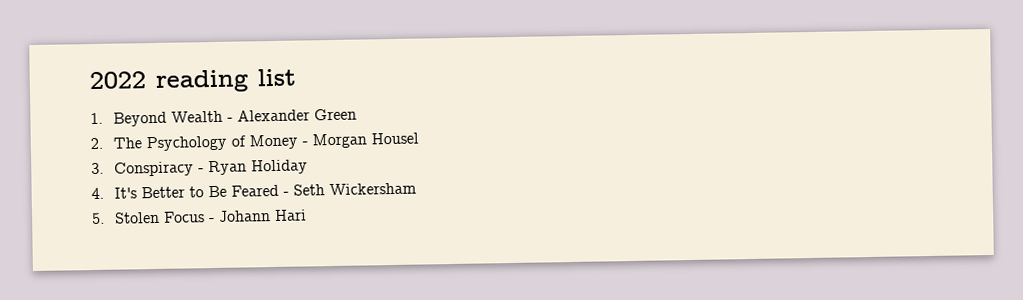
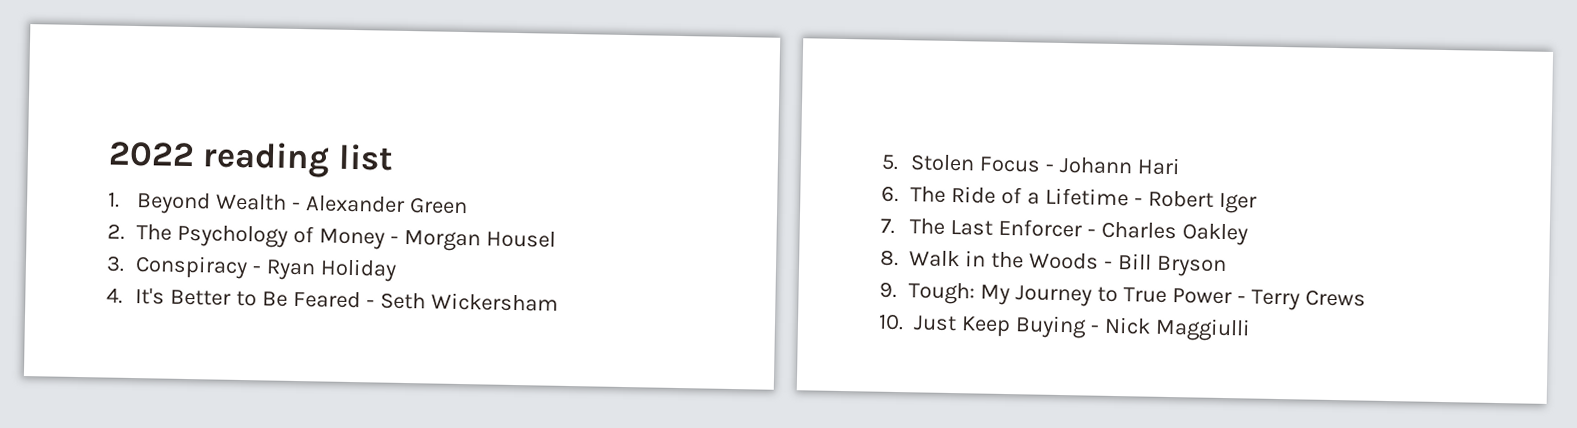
+ 6. The Ride of a Lifetime - Robert Iger
+ 7. The Last Enforcer - Charles Oakley
+ 8. Walk in the Woods - Bill Bryson
+ 9. Tough: My Journey to True Power - Terry Crews
+ 10. Just Keep Buying - Nick Maggiulli

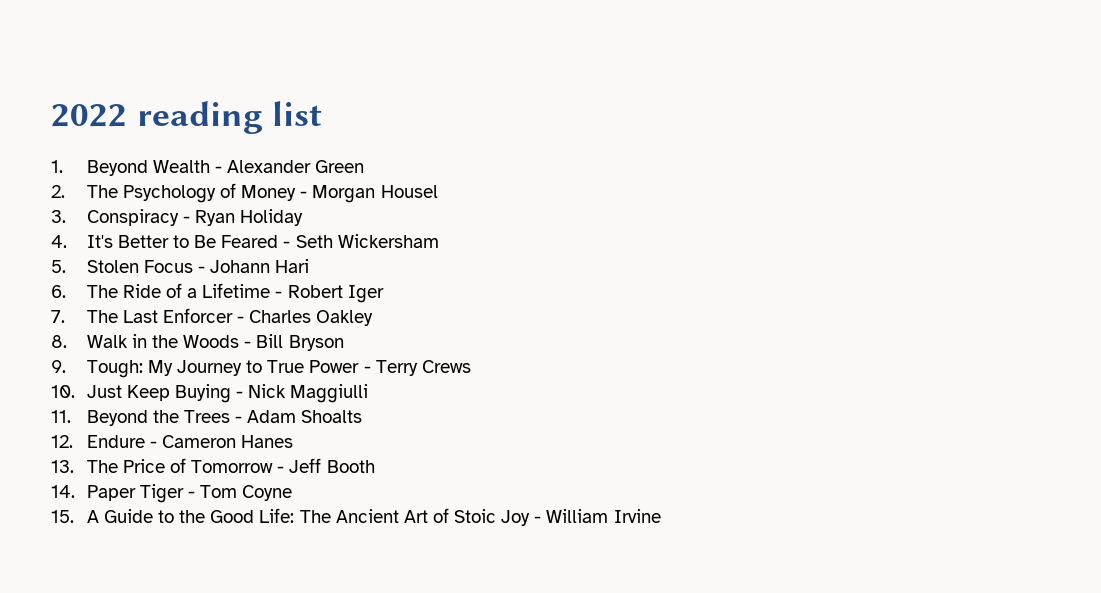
+ 11. Beyond the Trees - Adam Shoalts
+ 12. Endure - Cameron Hanes
+ 13. The Price of Tomorrow - Jeff Booth
+ 14. Paper Tiger - Tom Coyne
+ 15. A Guide to the Good Life: The Ancient Art of Stoic Joy - William Irvine

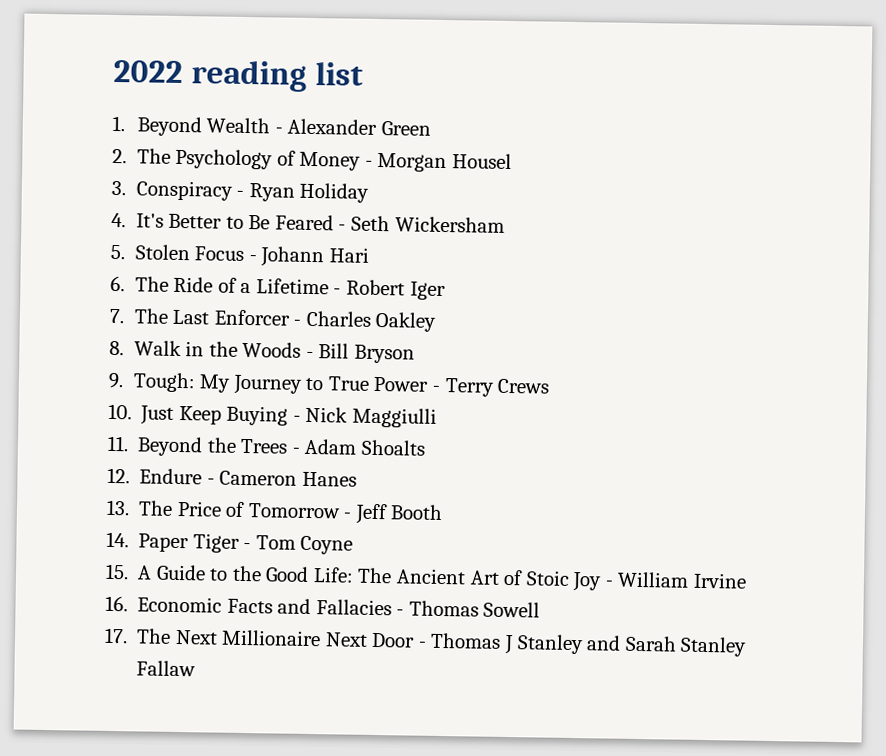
+ 16. Economic Facts and Fallacies - Thomas Sowell
+ 17. The Next Millionaire Next Door - Thomas J Stanley and Sarah Stanley Fallaw

